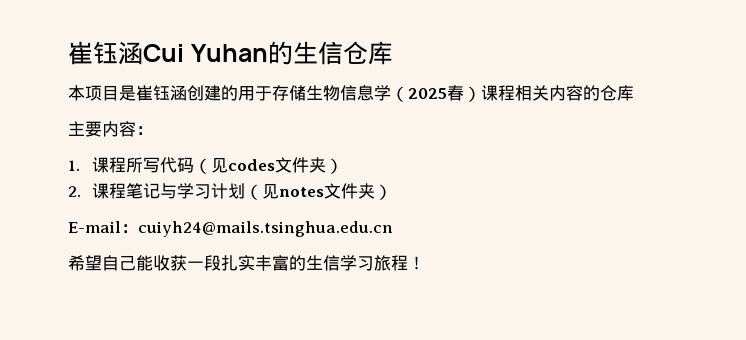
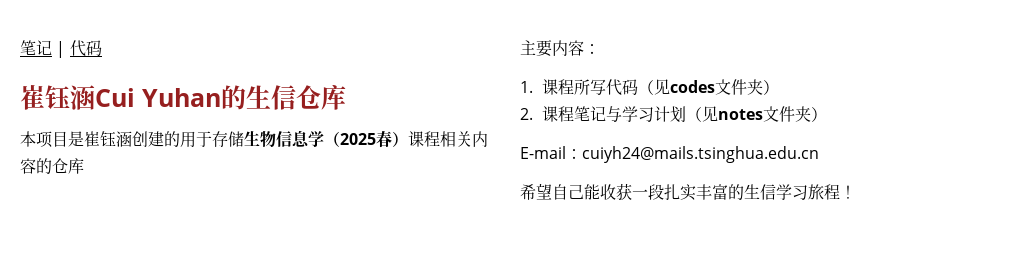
+ 笔记 | 代码

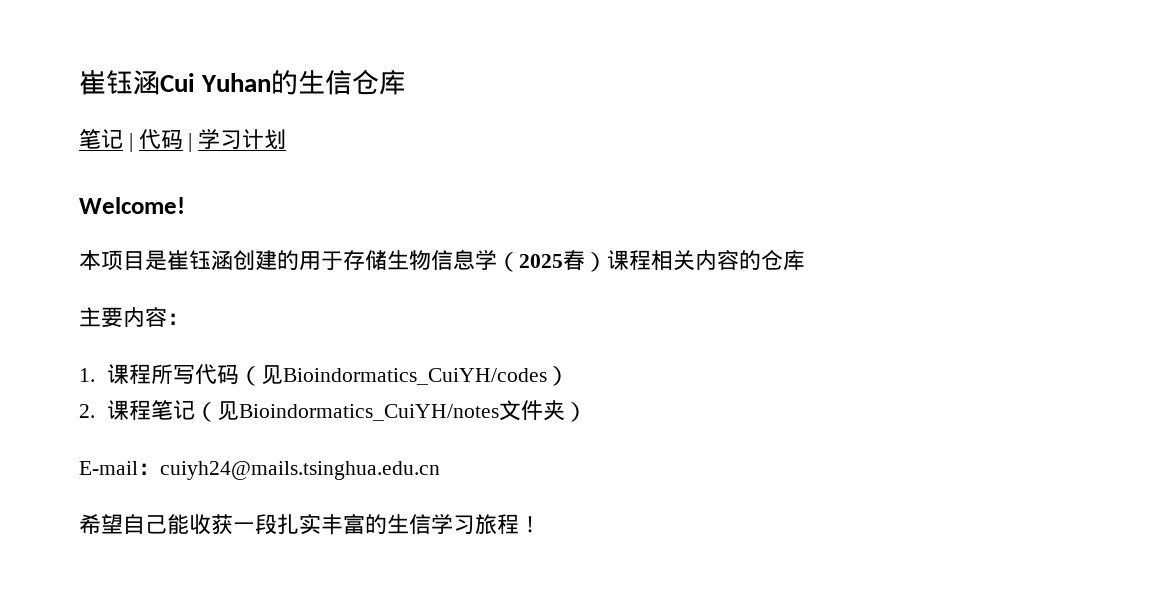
- 笔记 | 代码
+ 笔记 | 代码 | 学习计划
+ Welcome!
- 1.课程所写代码（见codes文件夹）
+ 1.课程所写代码（见Bioindormatics_CuiYH/codes）
- 2.课程笔记与学习计划（见notes文件夹）
+ 2.课程笔记（见Bioindormatics_CuiYH/notes文件夹）

